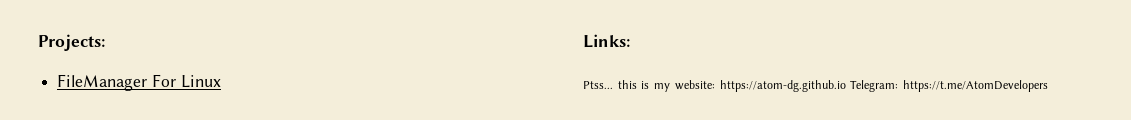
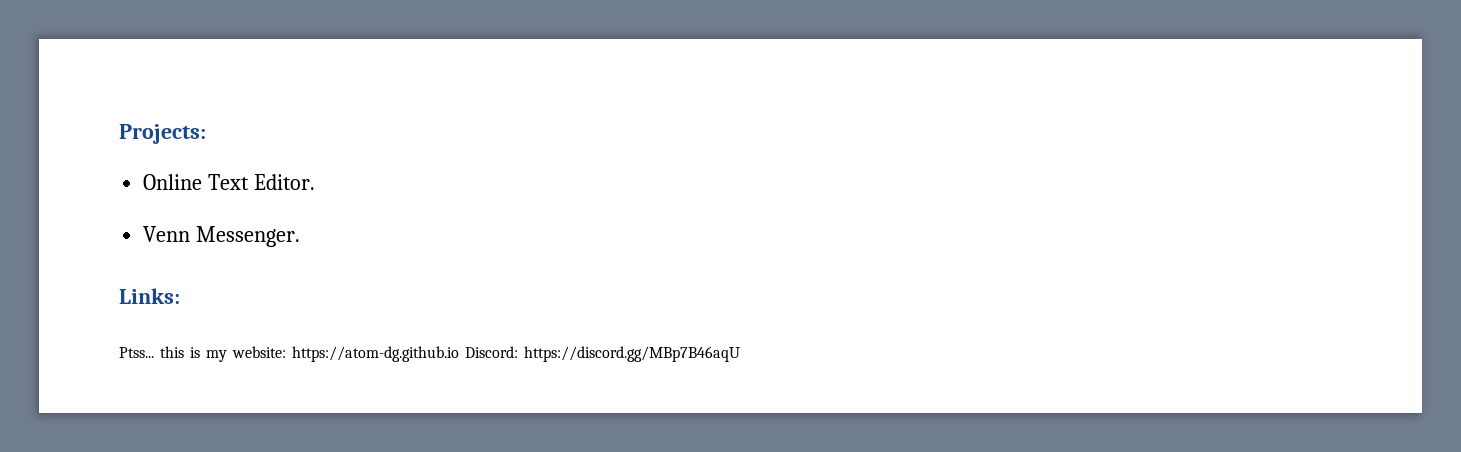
- FileManager For Linux
+ Online Text Editor.
+ Venn Messenger.
- Ptss... this is my website: https://atom-dg.github.io Telegram: https://t.me/AtomDevelopers
+ Ptss... this is my website: https://atom-dg.github.io Discord: https://discord.gg/MBp7B46aqU

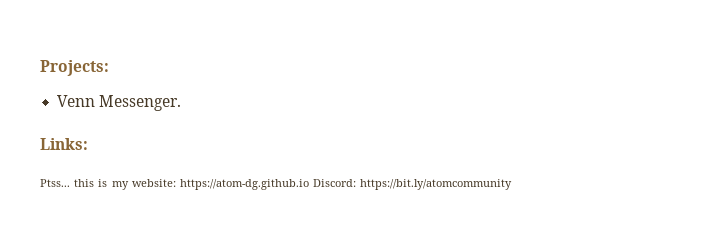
- Online Text Editor.
- Ptss... this is my website: https://atom-dg.github.io Discord: https://discord.gg/MBp7B46aqU
+ Ptss... this is my website: https://atom-dg.github.io Discord: https://bit.ly/atomcommunity

